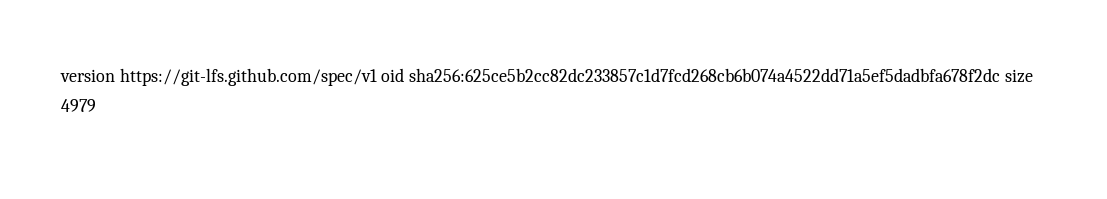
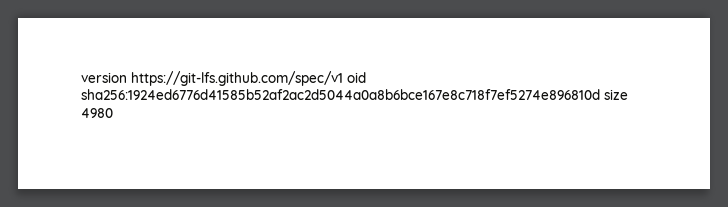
- version https://git-lfs.github.com/spec/v1 oid sha256:625ce5b2cc82dc233857c1d7fcd268cb6b074a4522dd71a5ef5dadbfa678f2dc size 4979
+ version https://git-lfs.github.com/spec/v1 oid sha256:1924ed6776d41585b52af2ac2d5044a0a8b6bce167e8c718f7ef5274e896810d size 4980

